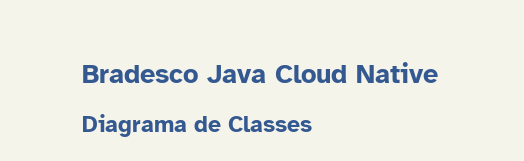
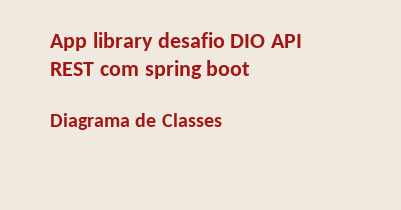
- Bradesco Java Cloud Native
+ App library desafio DIO API REST com spring boot

